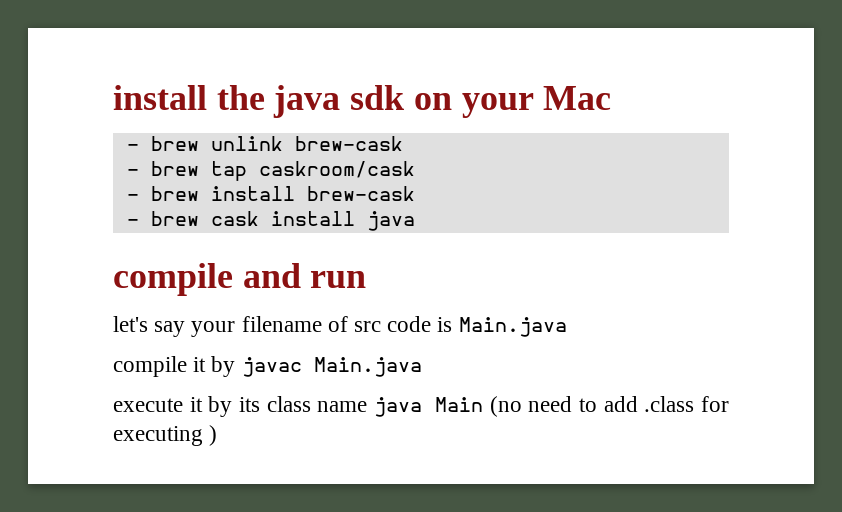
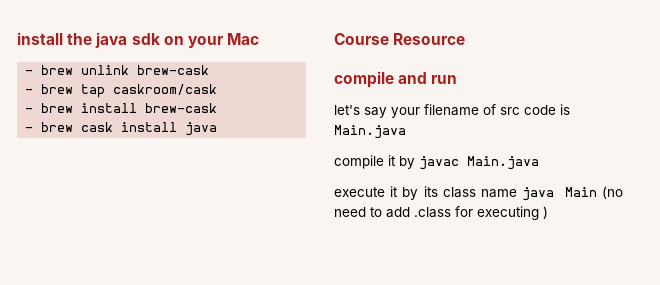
+ Course Resource

